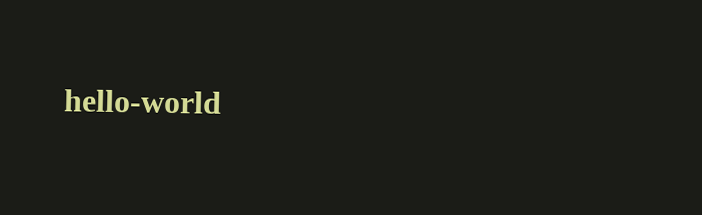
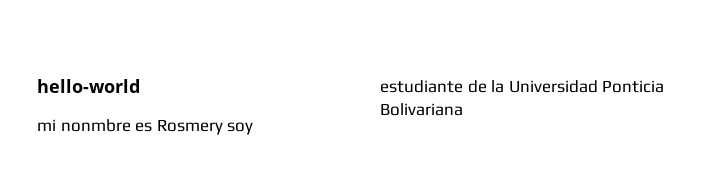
+ mi nonmbre es Rosmery soy estudiante de la Universidad Ponticia Bolivariana

